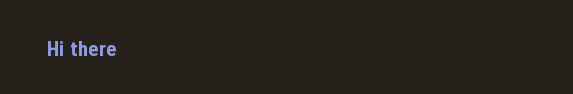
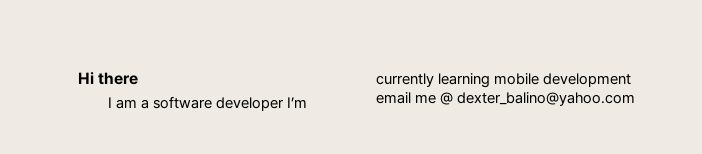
+ I am a software developer I’m currently learning mobile development email me @ dexter_balino@yahoo.com

